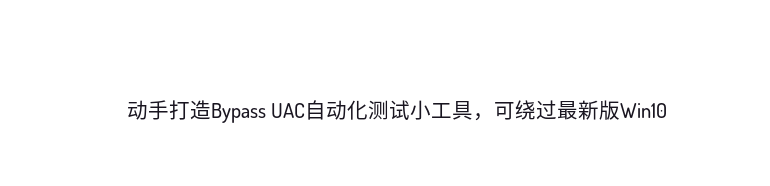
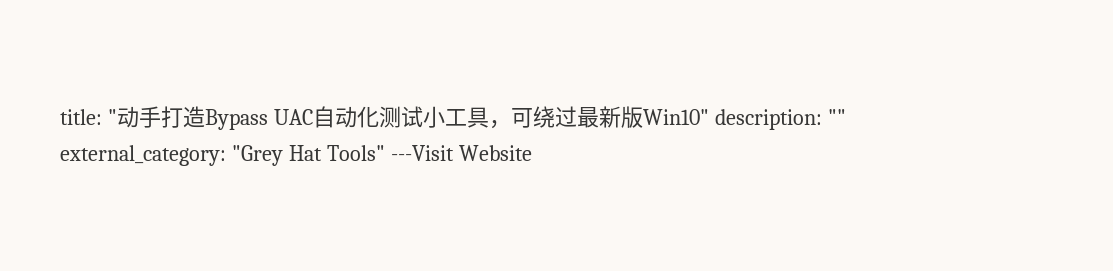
- 动手打造Bypass UAC自动化测试小工具，可绕过最新版Win10
+ title: "动手打造Bypass UAC自动化测试小工具，可绕过最新版Win10" description: "" external_category: "Grey Hat Tools" ---Visit Website

